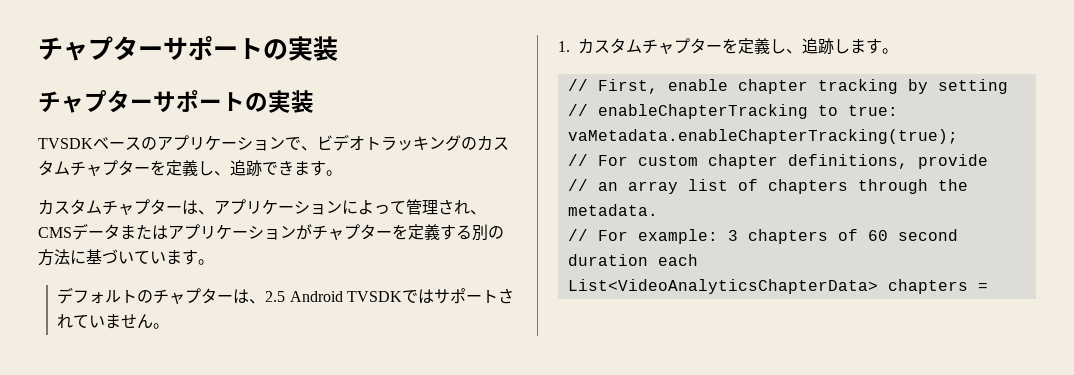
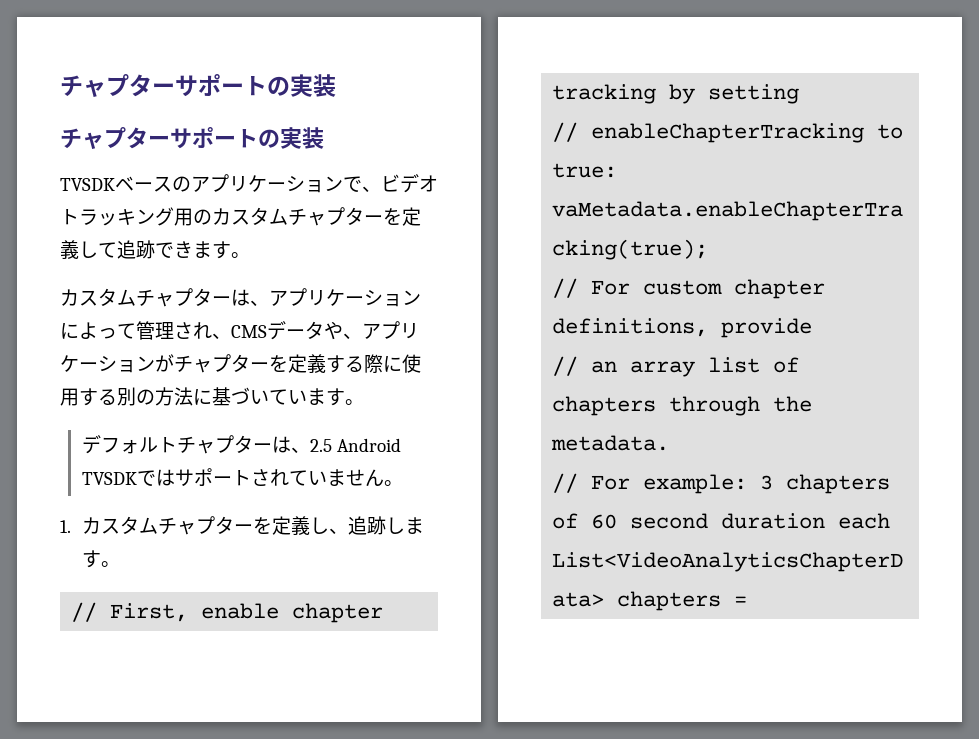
- TVSDKベースのアプリケーションで、ビデオトラッキングのカスタムチャプターを定義し、追跡できます。
+ TVSDKベースのアプリケーションで、ビデオトラッキング用のカスタムチャプターを定義して追跡できます。
- カスタムチャプターは、アプリケーションによって管理され、CMSデータまたはアプリケーションがチャプターを定義する別の方法に基づいています。
+ カスタムチャプターは、アプリケーションによって管理され、CMSデータや、アプリケーションがチャプターを定義する際に使用する別の方法に基づいています。
- デフォルトのチャプターは、2.5 Android TVSDKではサポートされていません。
+ デフォルトチャプターは、2.5 Android TVSDKではサポートされていません。

